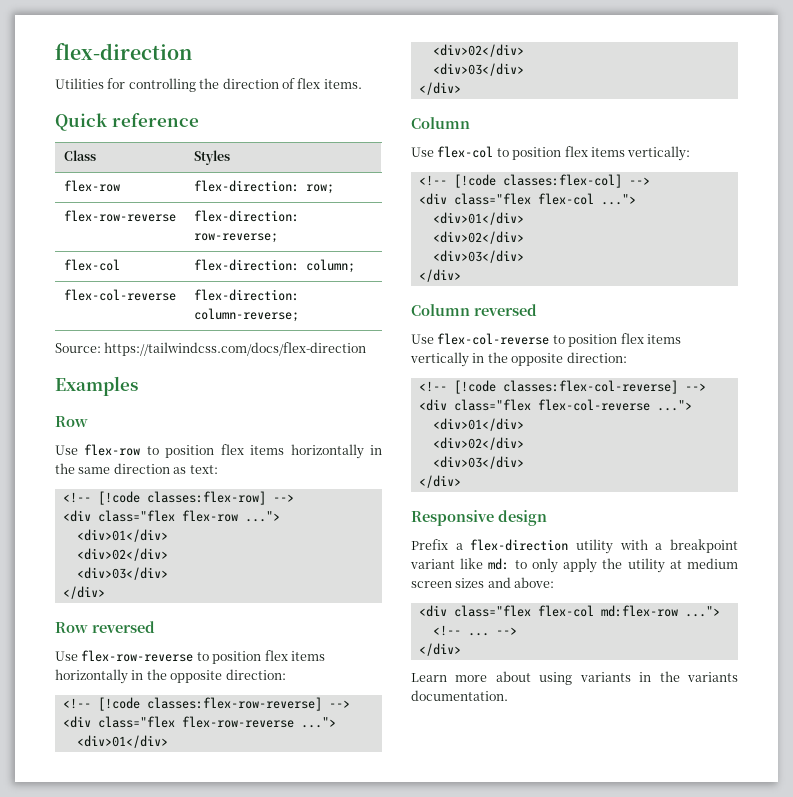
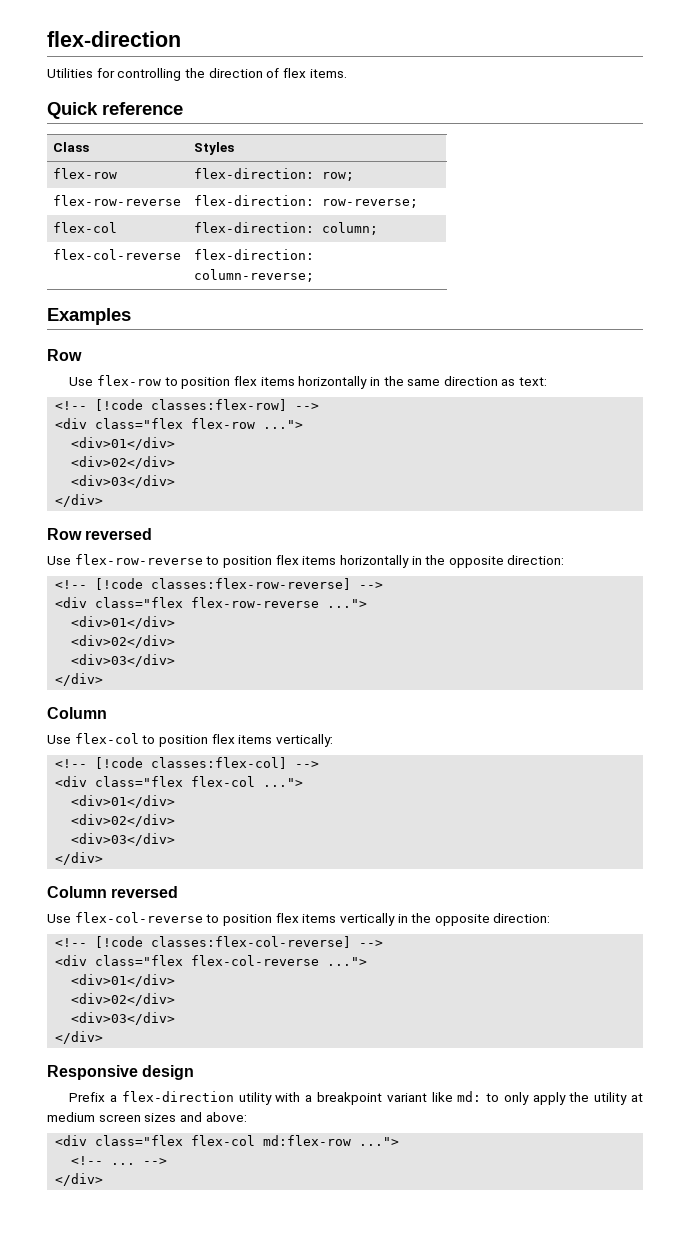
- Source: https://tailwindcss.com/docs/flex-direction
- Learn more about using variants in the variants documentation.

